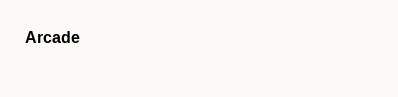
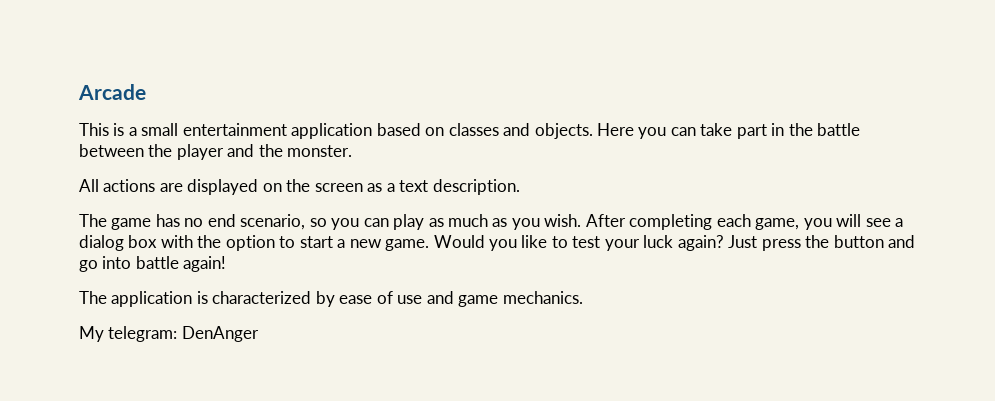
+ This is a small entertainment application based on classes and objects. Here you can take part in the battle between the player and the monster.
+ All actions are displayed on the screen as a text description.
+ The game has no end scenario, so you can play as much as you wish. After completing each game, you will see a dialog box with the option to start a new game. Would you like to test your luck again? Just press the button and go into battle again!
+ The application is characterized by ease of use and game mechanics.
+ My telegram: DenAnger

